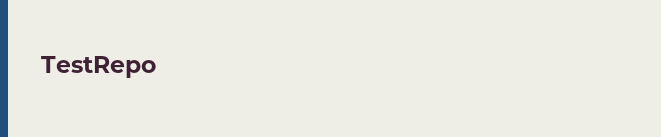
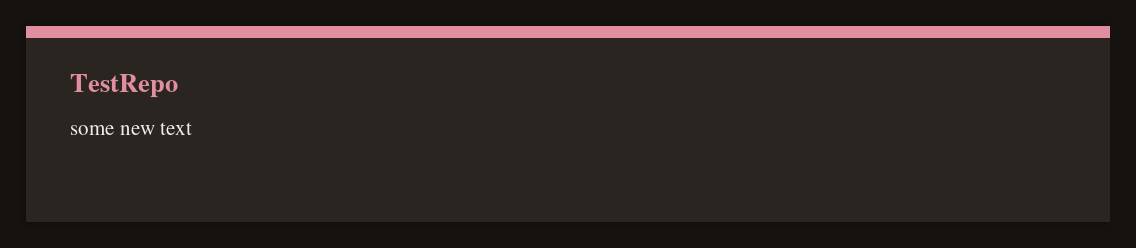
+ some new text

